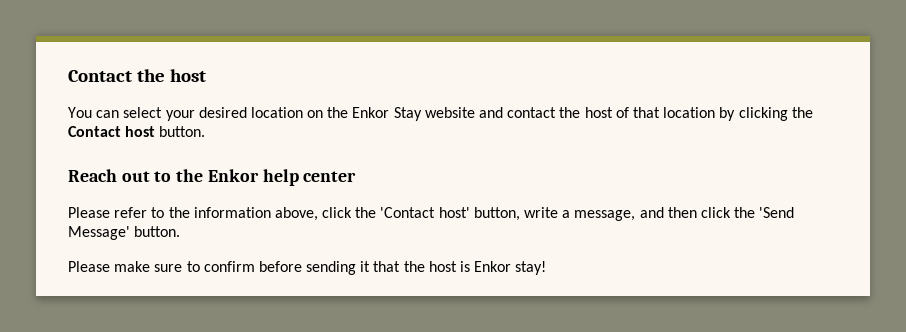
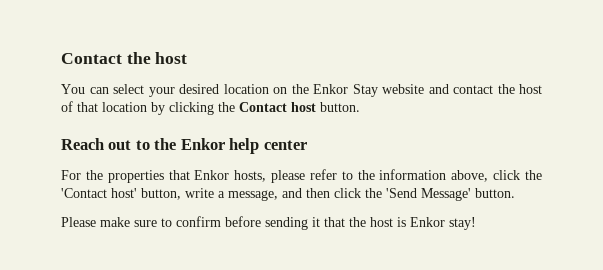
- Please refer to the information above, click the 'Contact host' button, write a message, and then click the 'Send Message' button.
+ For the properties that Enkor hosts, please refer to the information above, click the 'Contact host' button, write a message, and then click the 'Send Message' button.

